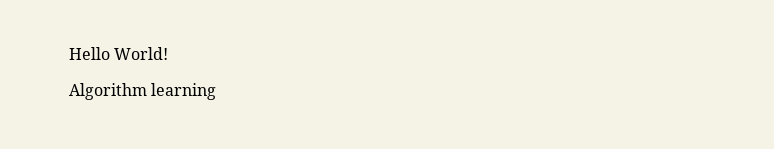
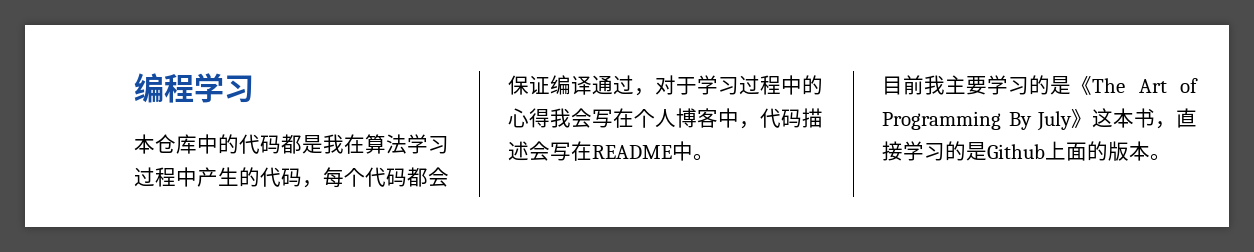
- Hello World!
- Algorithm learning
+ 编程学习
+ 本仓库中的代码都是我在算法学习过程中产生的代码，每个代码都会保证编译通过，对于学习过程中的心得我会写在个人博客中，代码描述会写在README中。
+ 目前我主要学习的是《The Art of Programming By July》这本书，直接学习的是Github上面的版本。

